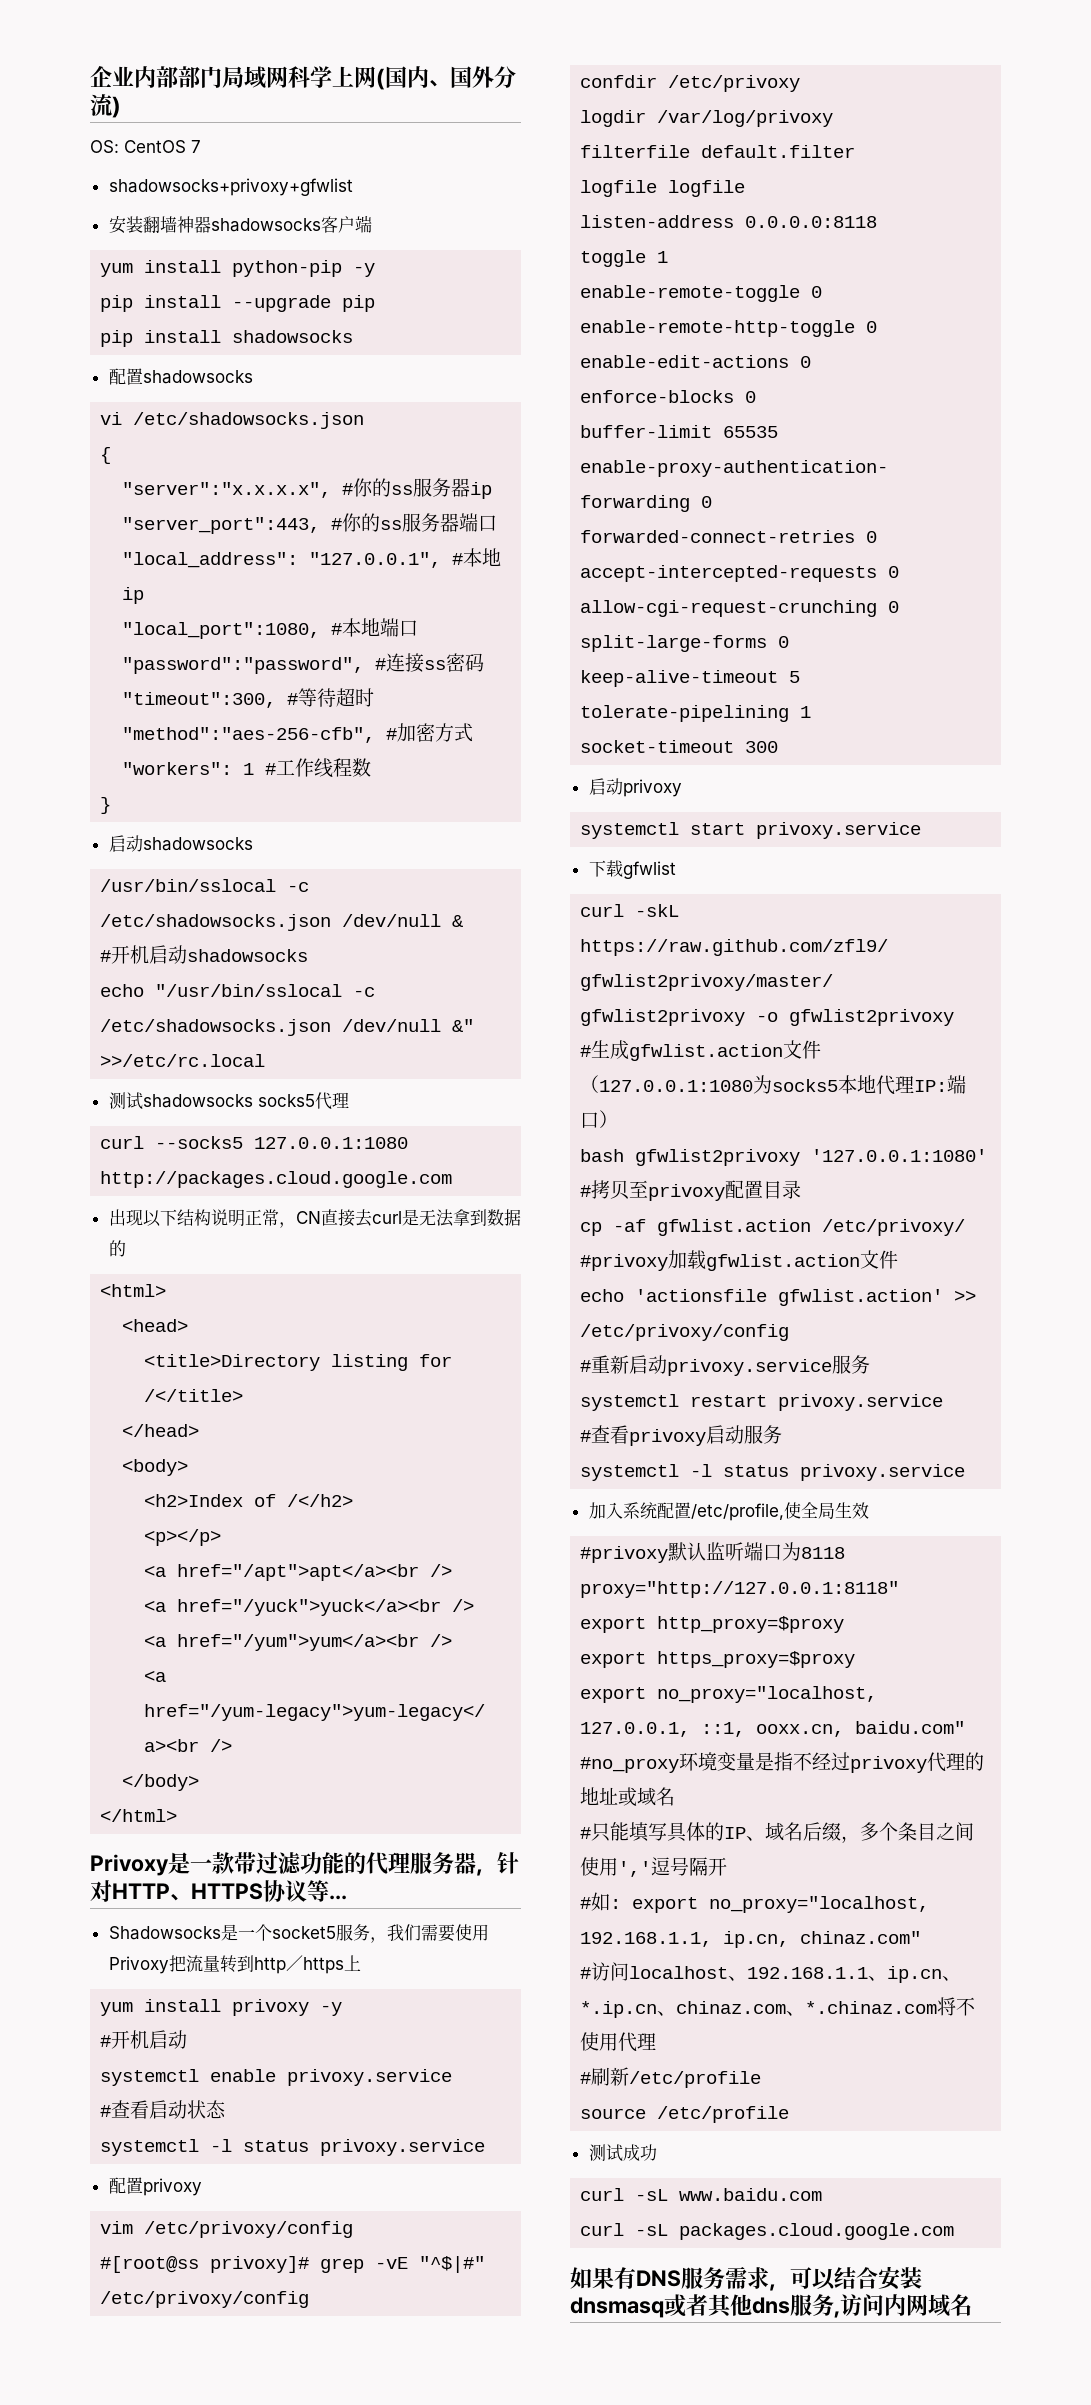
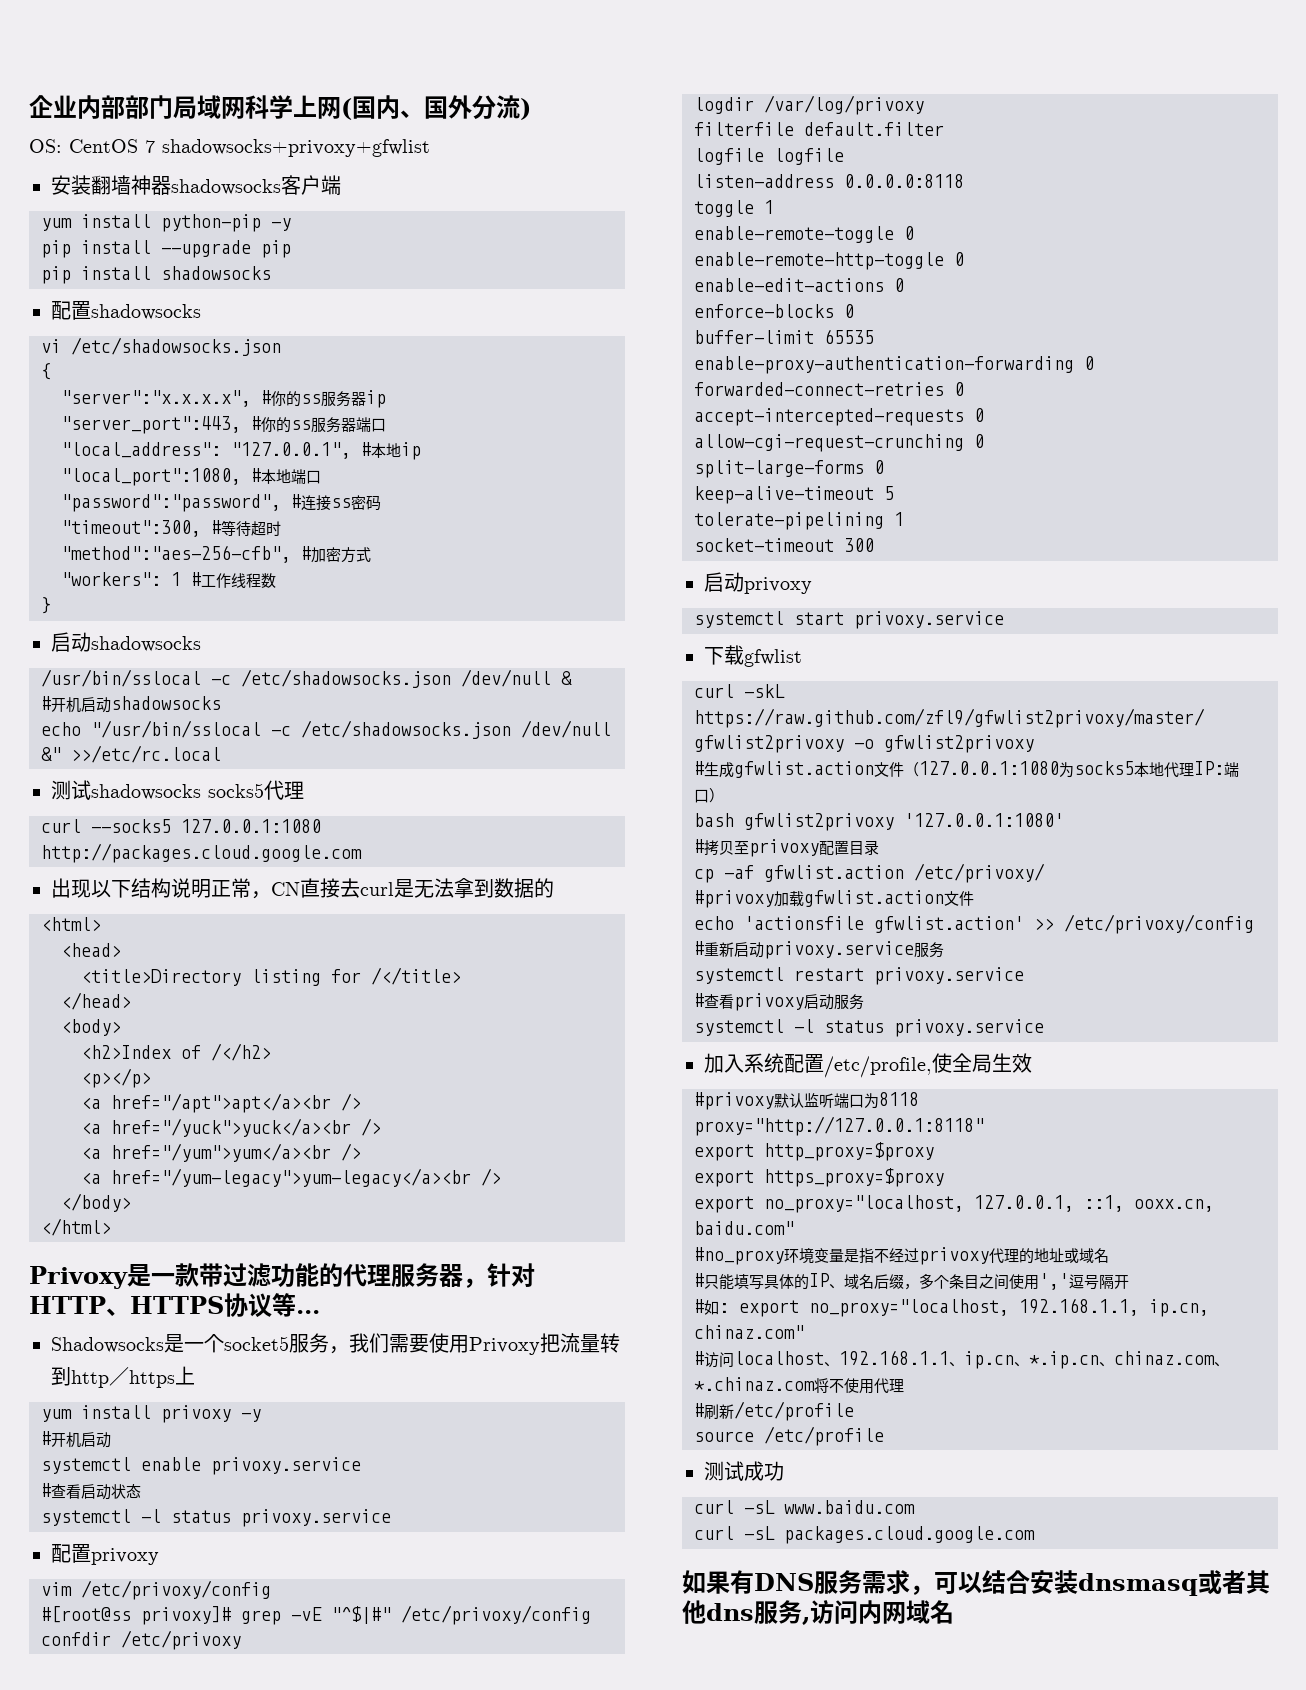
- OS: CentOS 7
- shadowsocks+privoxy+gfwlist
+ OS: CentOS 7 shadowsocks+privoxy+gfwlist

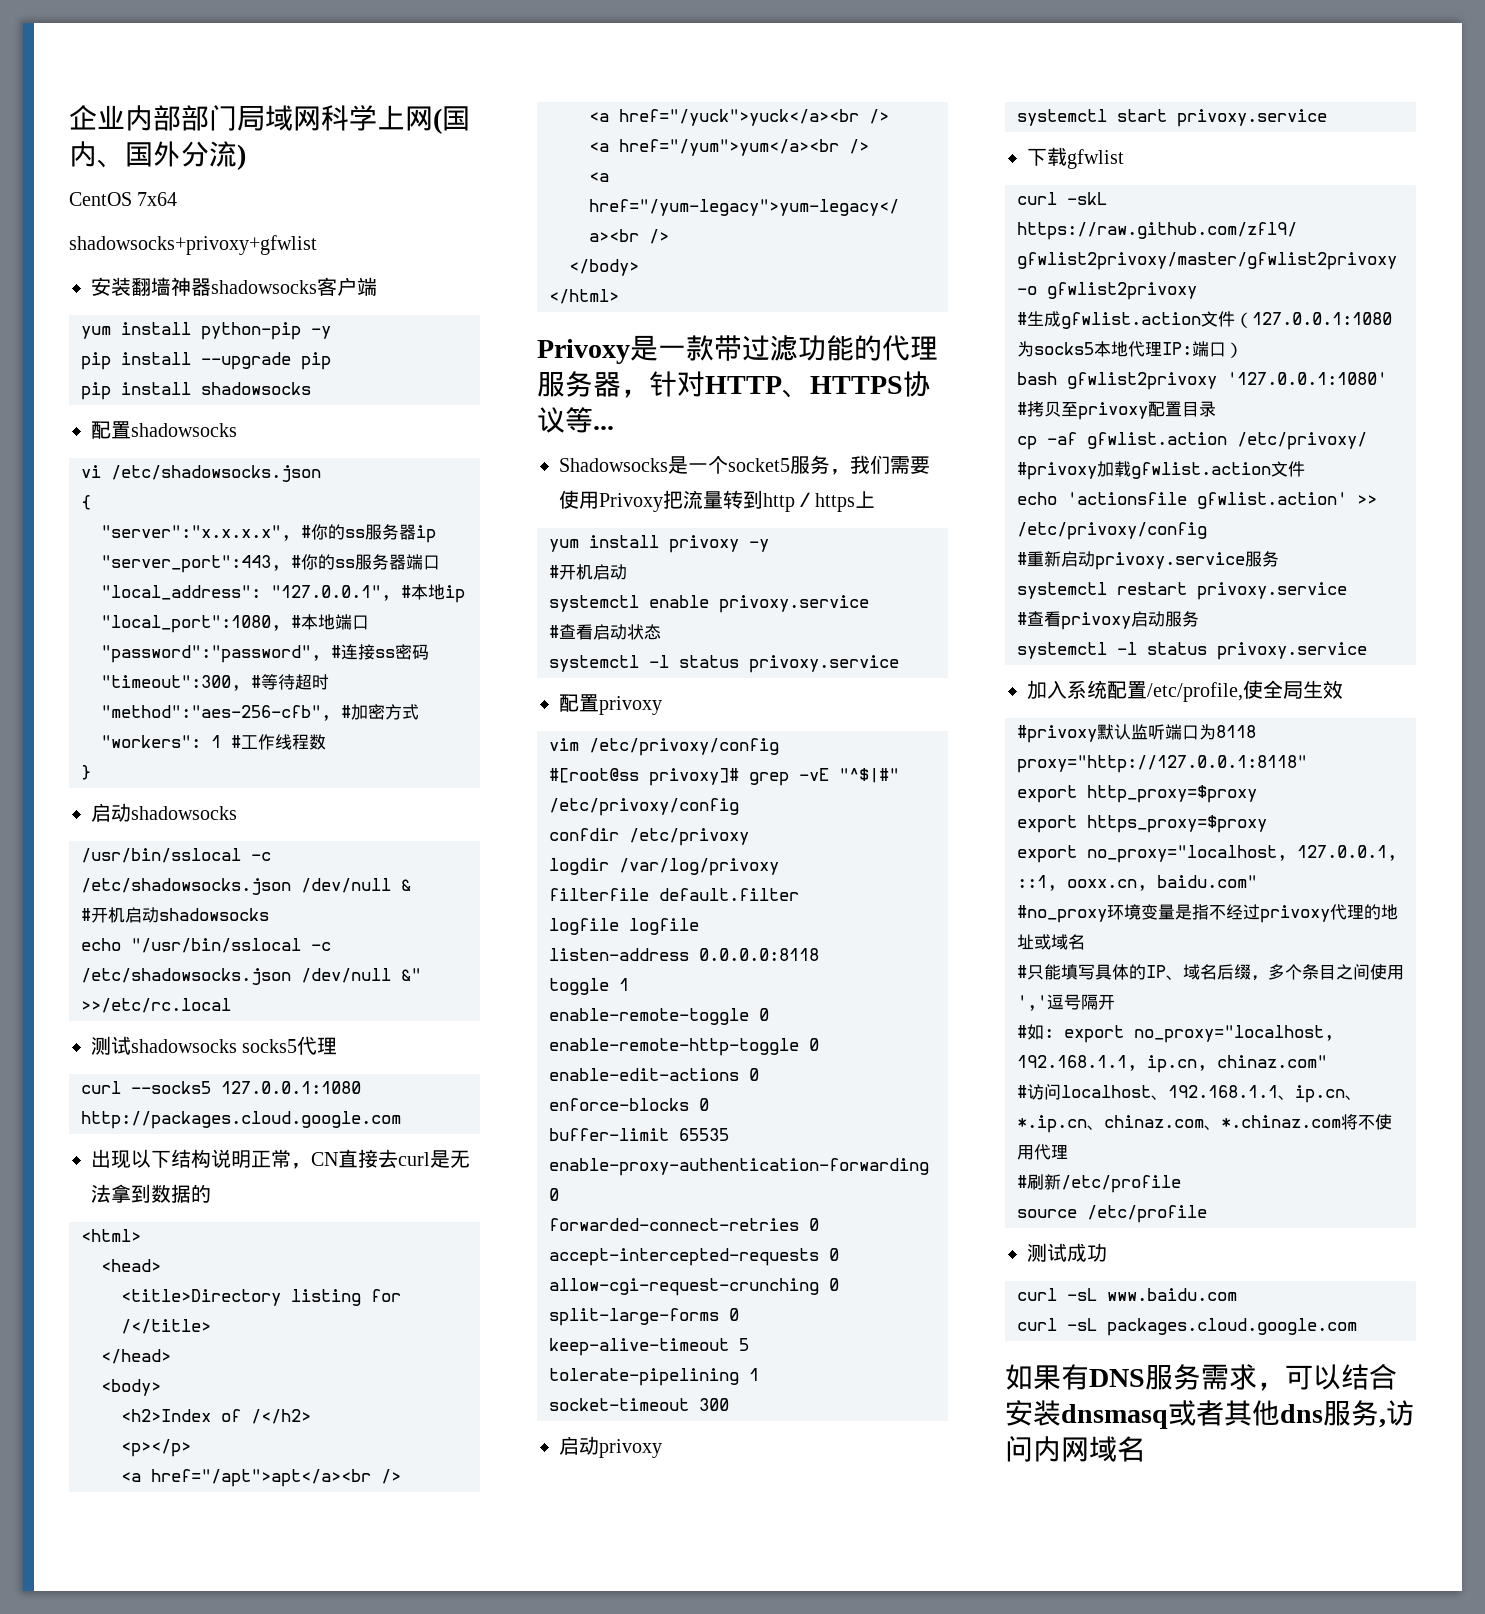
- OS: CentOS 7 shadowsocks+privoxy+gfwlist
+ CentOS 7x64
+ shadowsocks+privoxy+gfwlist

